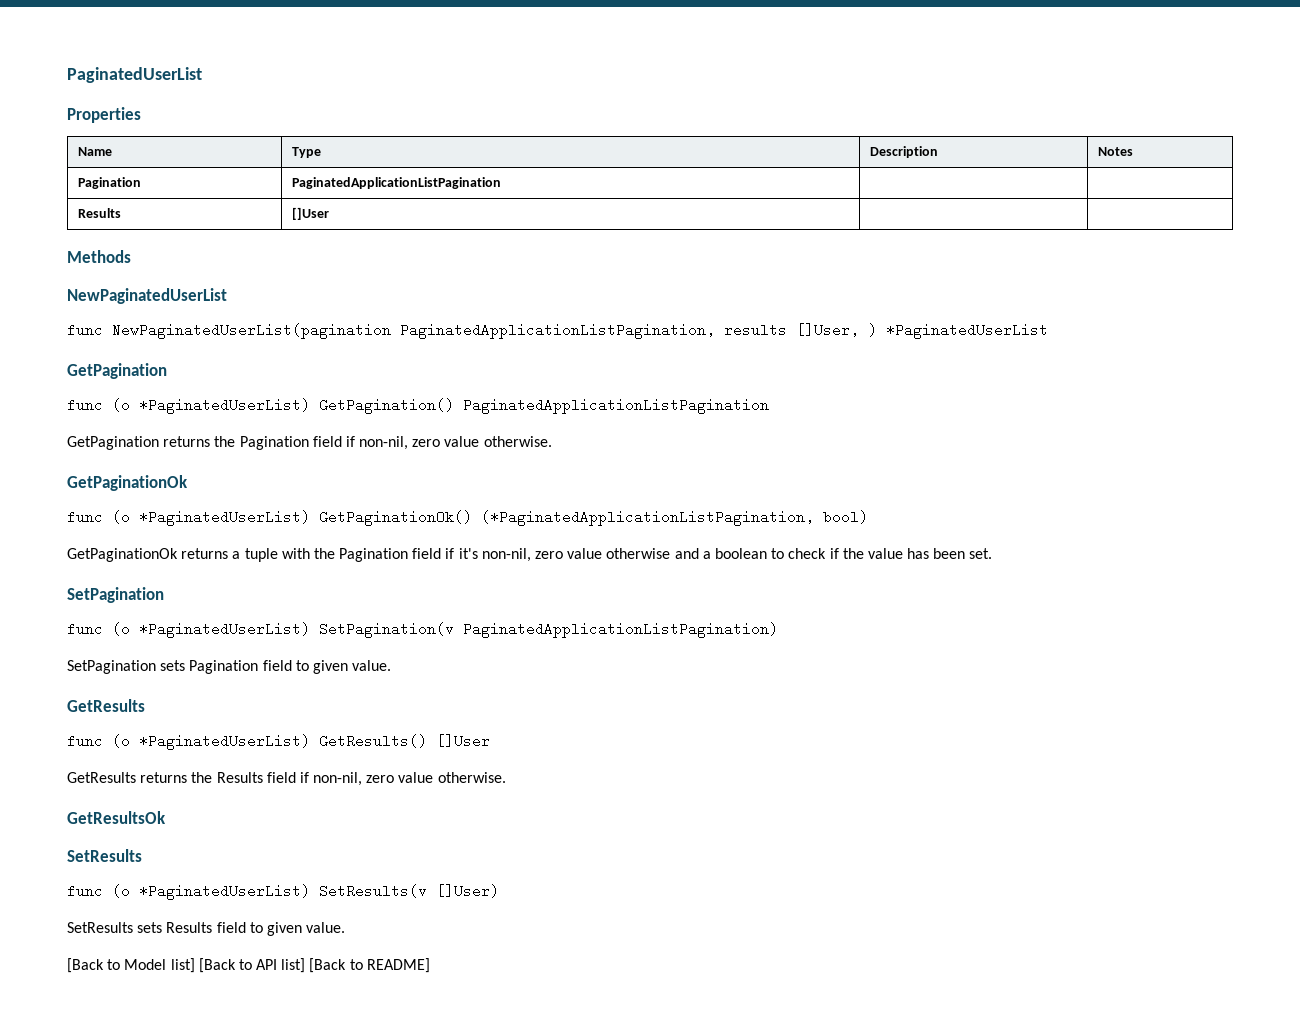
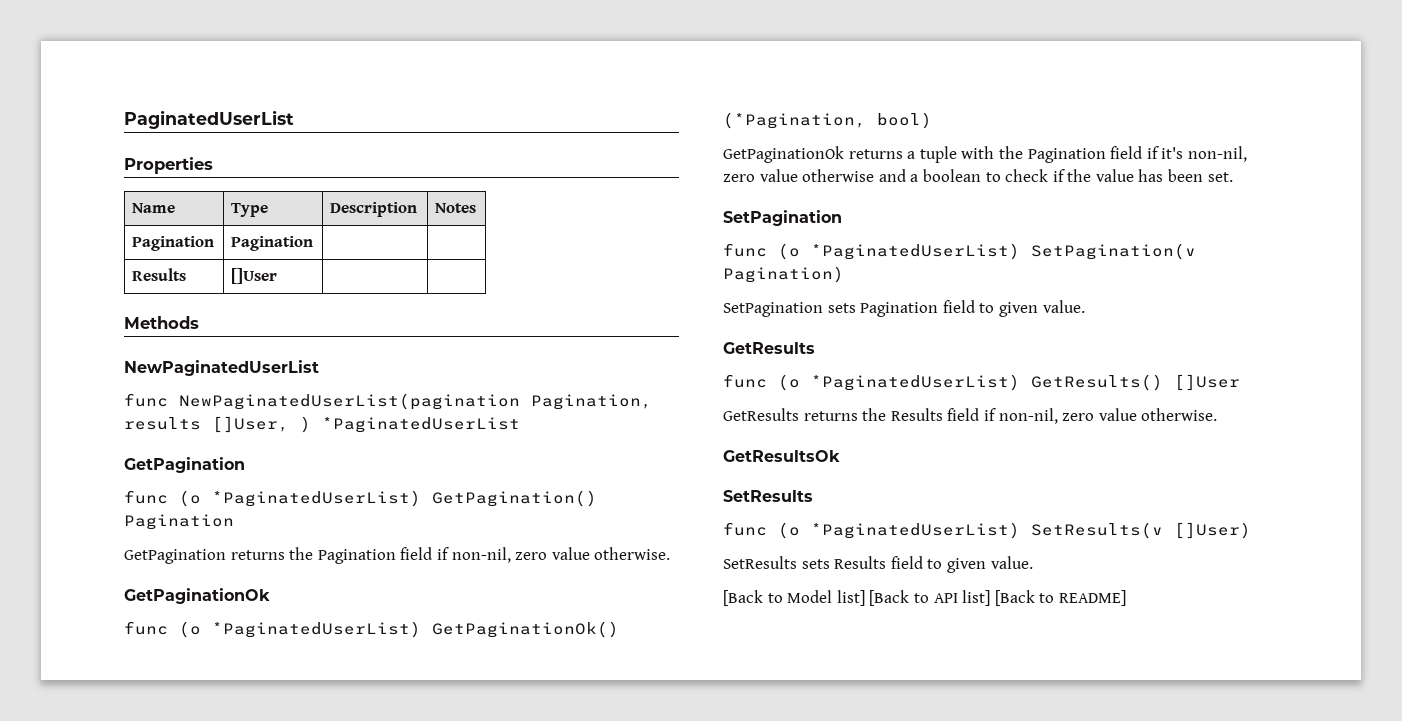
- Pagination | PaginatedApplicationListPagination | |
+ Pagination | Pagination | |
- func NewPaginatedUserList(pagination PaginatedApplicationListPagination, results []User, ) *PaginatedUserList
+ func NewPaginatedUserList(pagination Pagination, results []User, ) *PaginatedUserList
- func (o *PaginatedUserList) GetPagination() PaginatedApplicationListPagination
+ func (o *PaginatedUserList) GetPagination() Pagination
- func (o *PaginatedUserList) GetPaginationOk() (*PaginatedApplicationListPagination, bool)
+ func (o *PaginatedUserList) GetPaginationOk() (*Pagination, bool)
- func (o *PaginatedUserList) SetPagination(v PaginatedApplicationListPagination)
+ func (o *PaginatedUserList) SetPagination(v Pagination)

